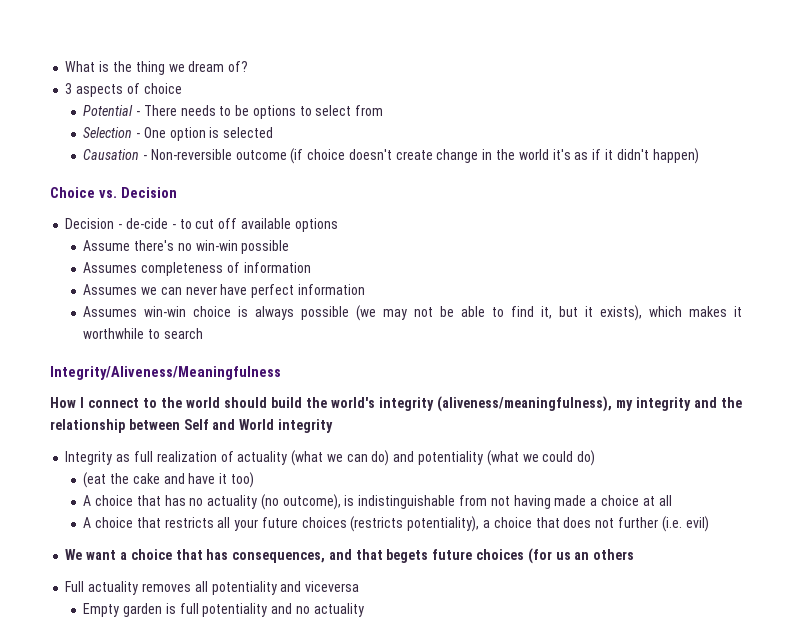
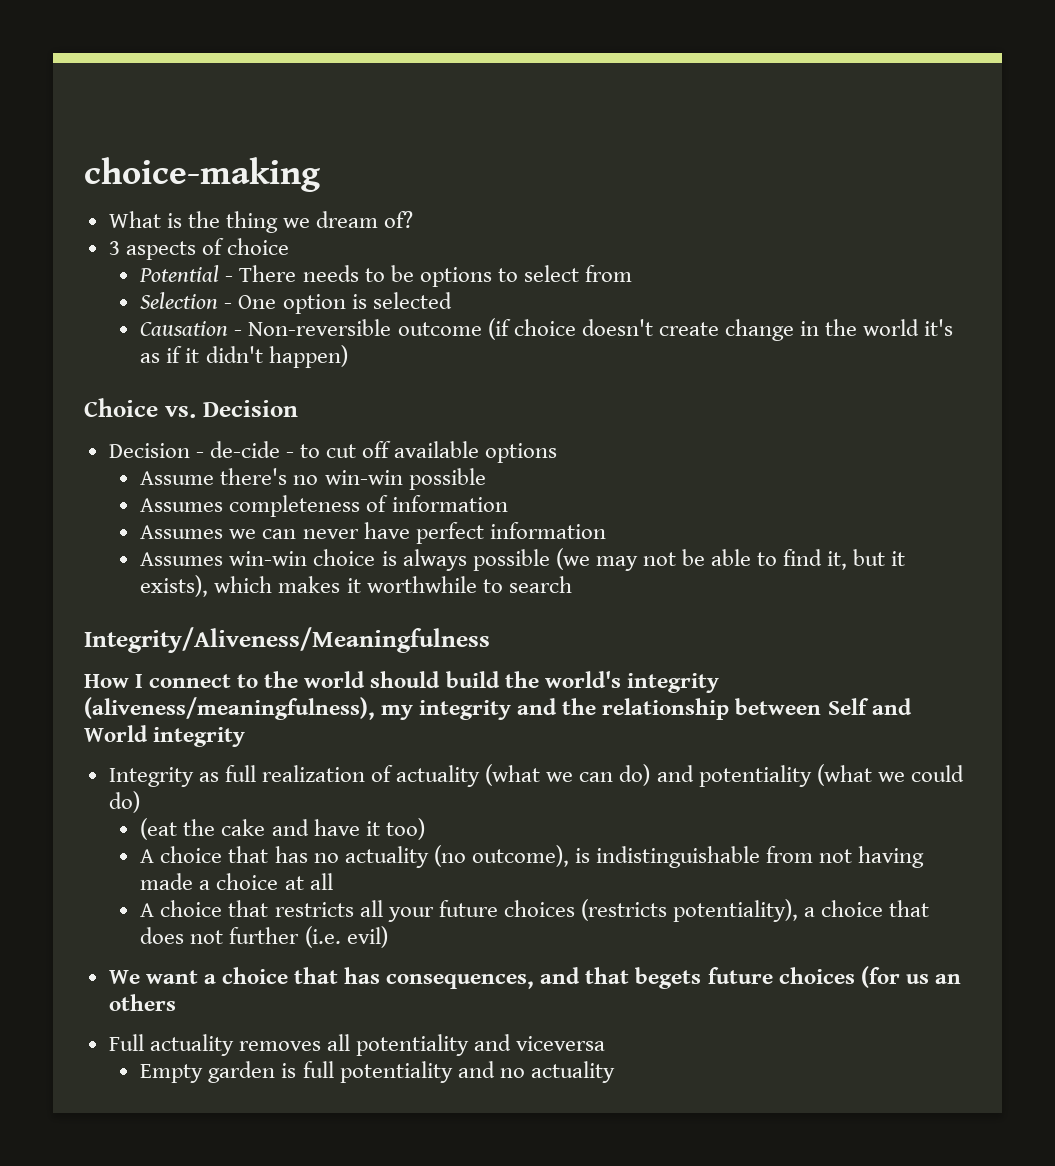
+ choice-making

